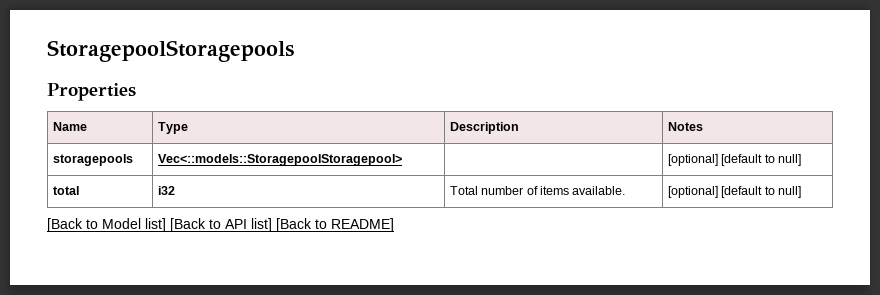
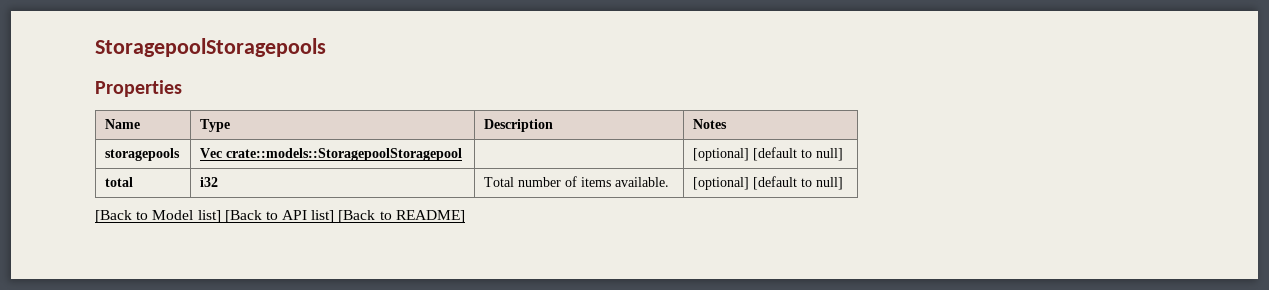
- storagepools | Vec<::models::StoragepoolStoragepool> | | [optional] [default to null]
+ storagepools | Vec crate::models::StoragepoolStoragepool | | [optional] [default to null]

